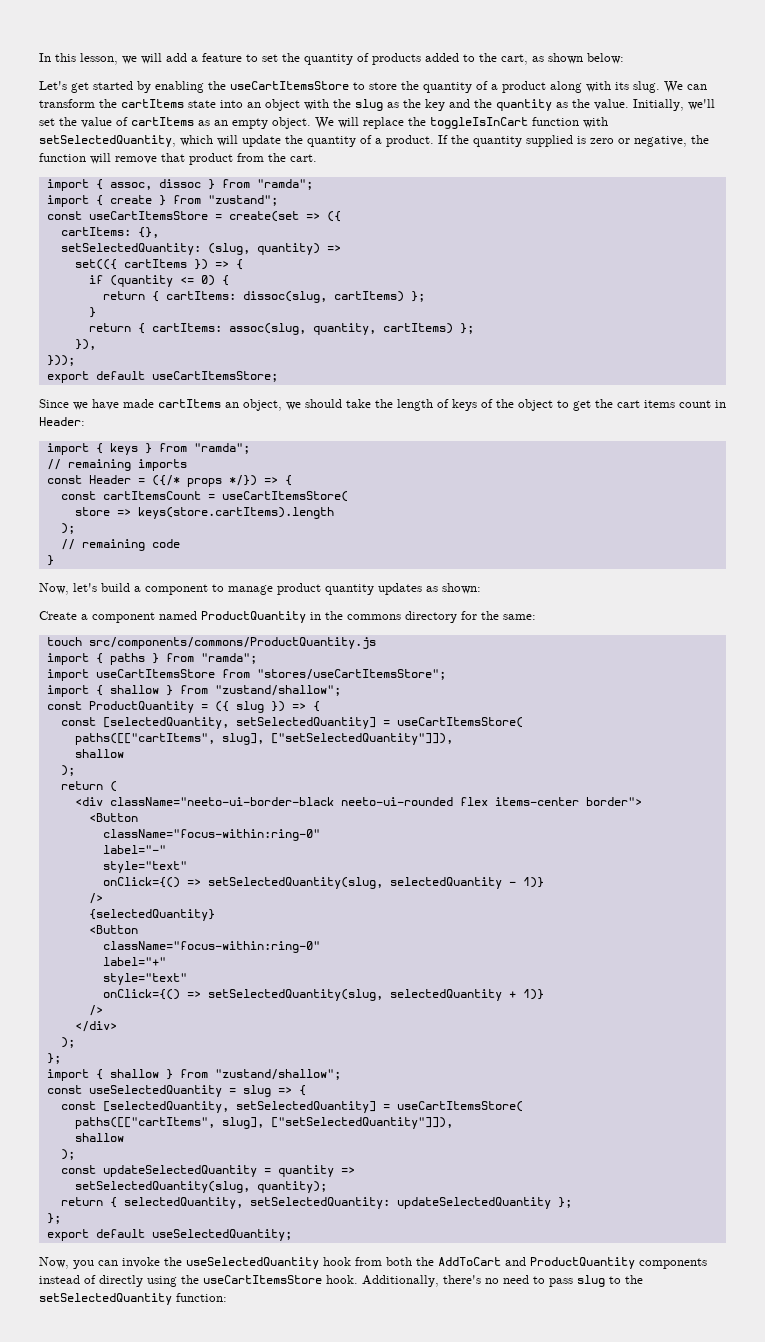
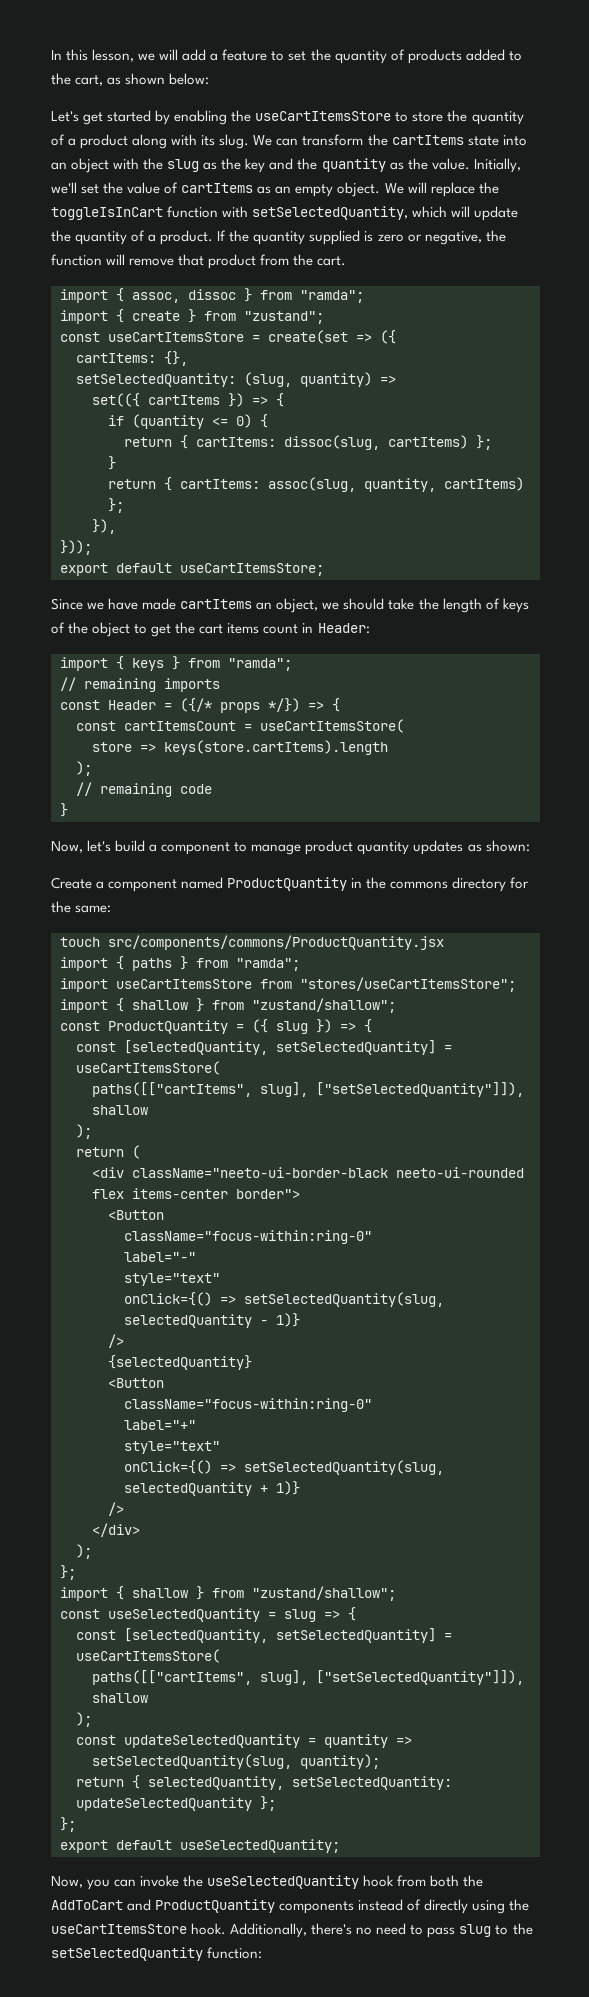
- touch src/components/commons/ProductQuantity.js
+ touch src/components/commons/ProductQuantity.jsx

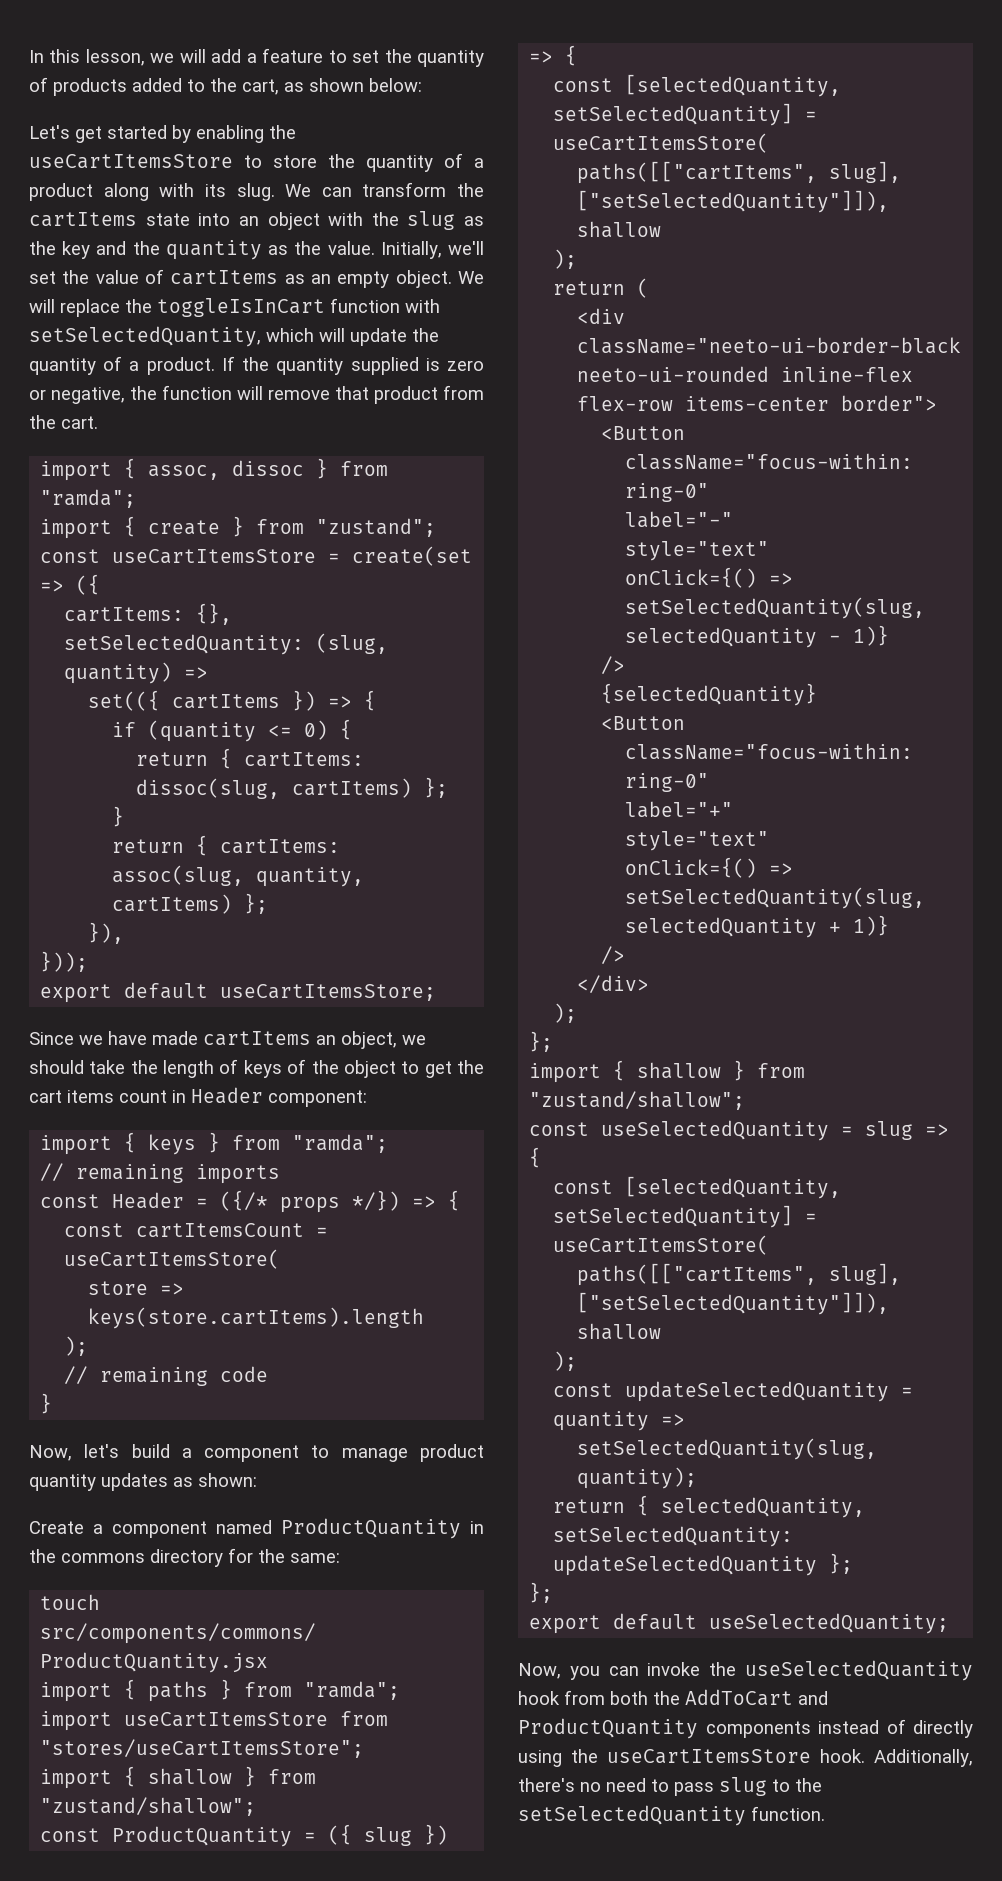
- Since we have made cartItems an object, we should take the length of keys of the object to get the cart items count in Header:
+ Since we have made cartItems an object, we should take the length of keys of the object to get the cart items count in Header component:
- <div className="neeto-ui-border-black neeto-ui-rounded flex items-center border">
+ <div className="neeto-ui-border-black neeto-ui-rounded inline-flex flex-row items-center border">
- Additionally, there's no need to pass slug to the setSelectedQuantity function:
+ Additionally, there's no need to pass slug to the setSelectedQuantity function.

